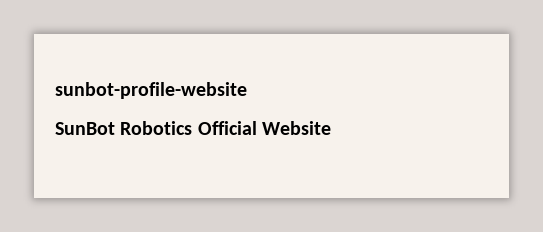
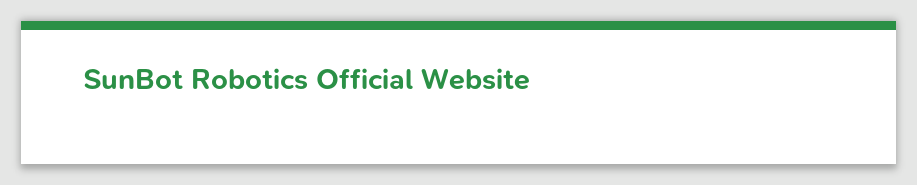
- sunbot-profile-website

